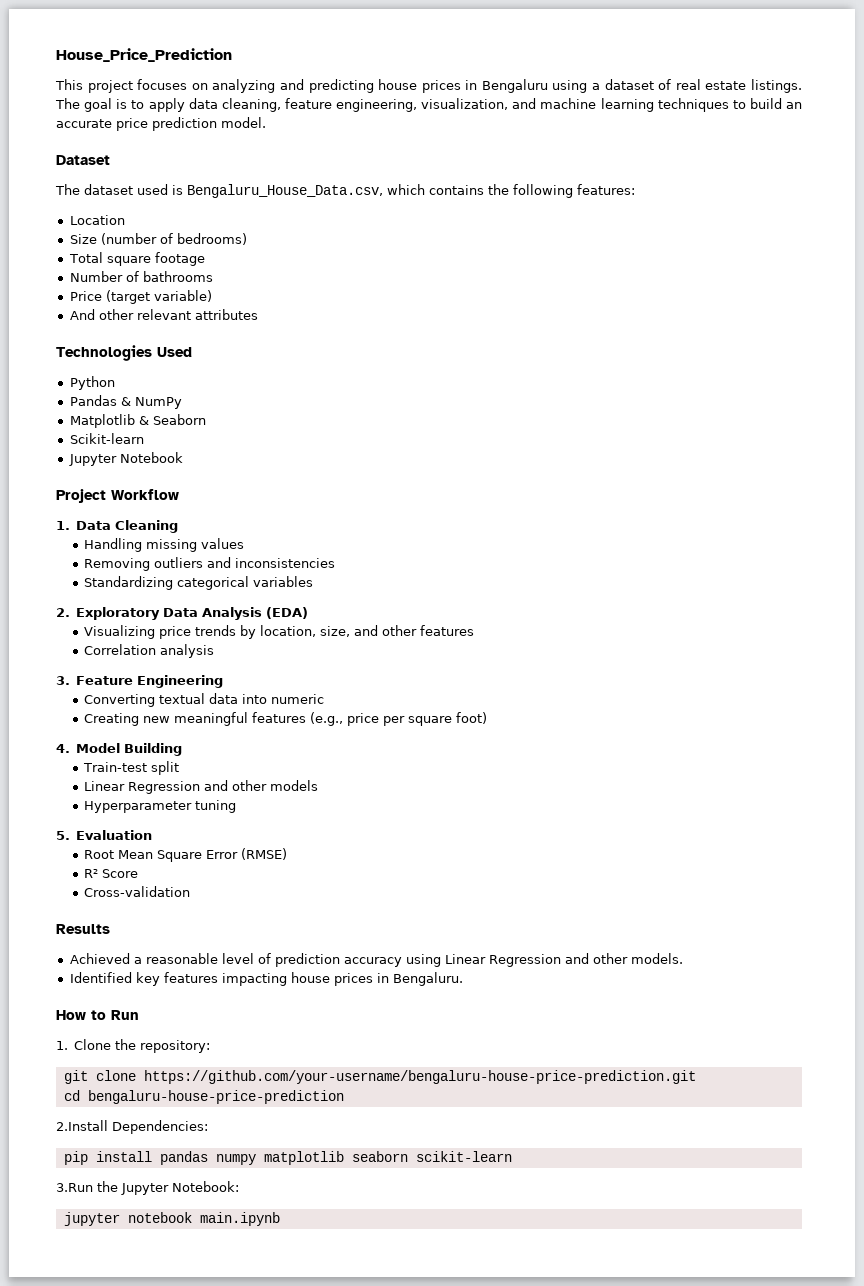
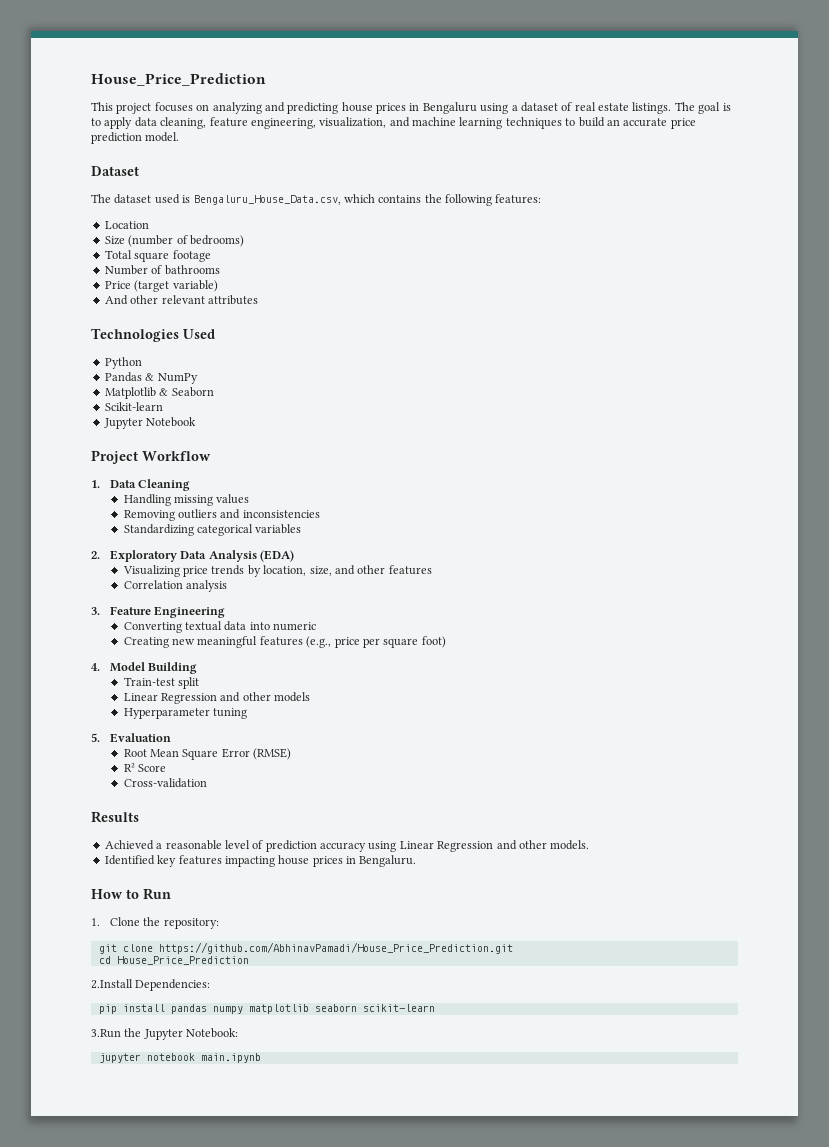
- git clone https://github.com/your-username/bengaluru-house-price-prediction.git
+ git clone https://github.com/AbhinavPamadi/House_Price_Prediction.git
- cd bengaluru-house-price-prediction
+ cd House_Price_Prediction

